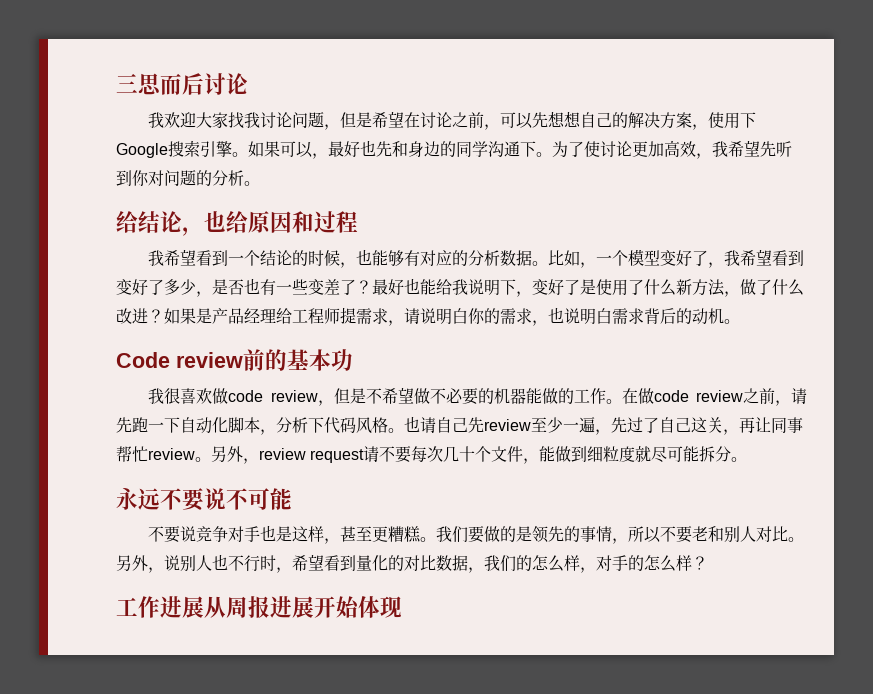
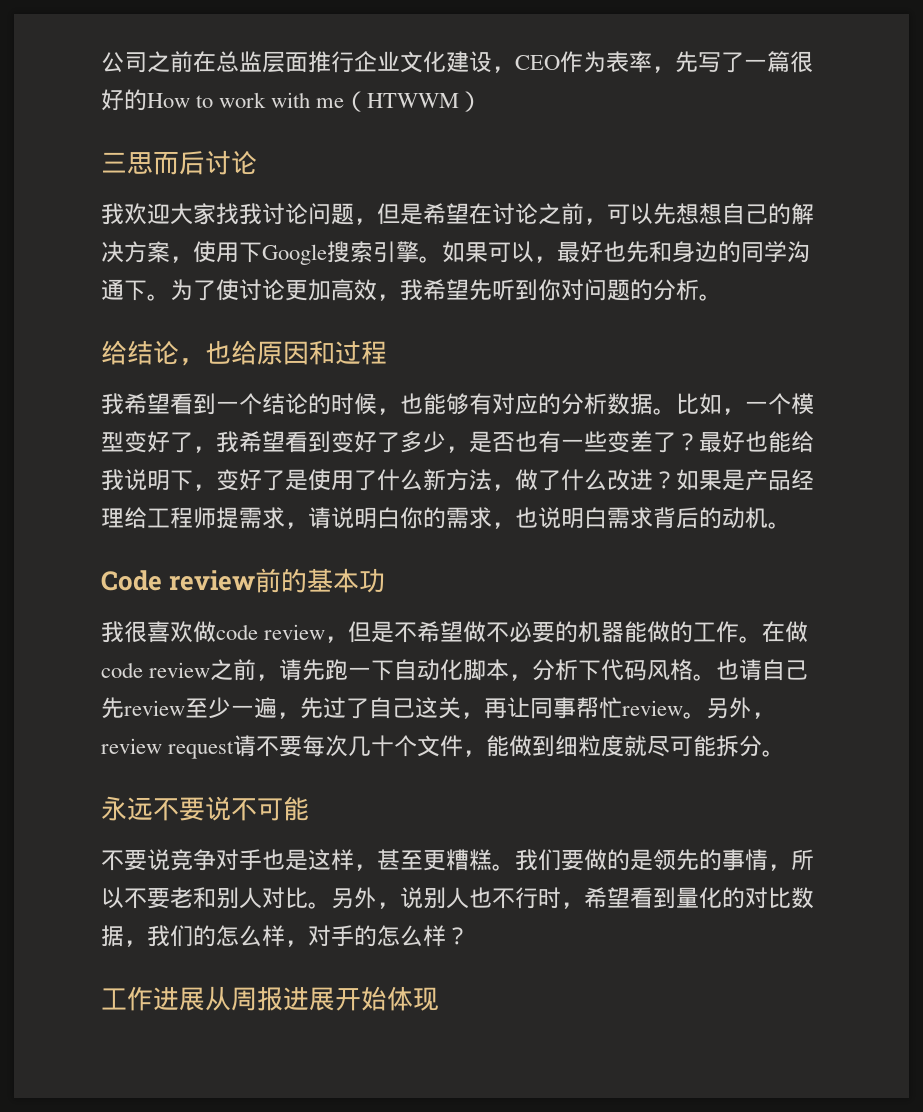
+ 公司之前在总监层面推行企业文化建设，CEO作为表率，先写了一篇很好的How to work with me（HTWWM）

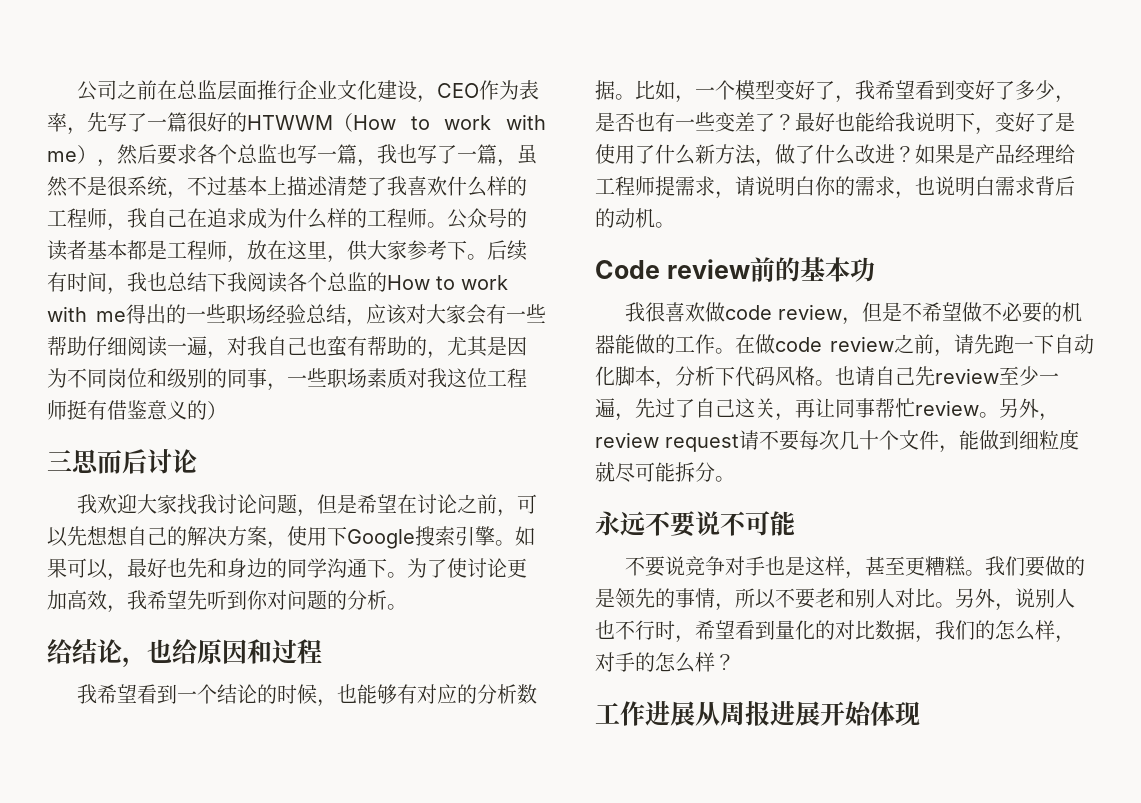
- 公司之前在总监层面推行企业文化建设，CEO作为表率，先写了一篇很好的How to work with me（HTWWM）
+ 公司之前在总监层面推行企业文化建设，CEO作为表率，先写了一篇很好的HTWWM（How to work with me），然后要求各个总监也写一篇，我也写了一篇，虽然不是很系统，不过基本上描述清楚了我喜欢什么样的工程师，我自己在追求成为什么样的工程师。公众号的读者基本都是工程师，放在这里，供大家参考下。后续有时间，我也总结下我阅读各个总监的How to work with me得出的一些职场经验总结，应该对大家会有一些帮助仔细阅读一遍，对我自己也蛮有帮助的，尤其是因为不同岗位和级别的同事，一些职场素质对我这位工程师挺有借鉴意义的）

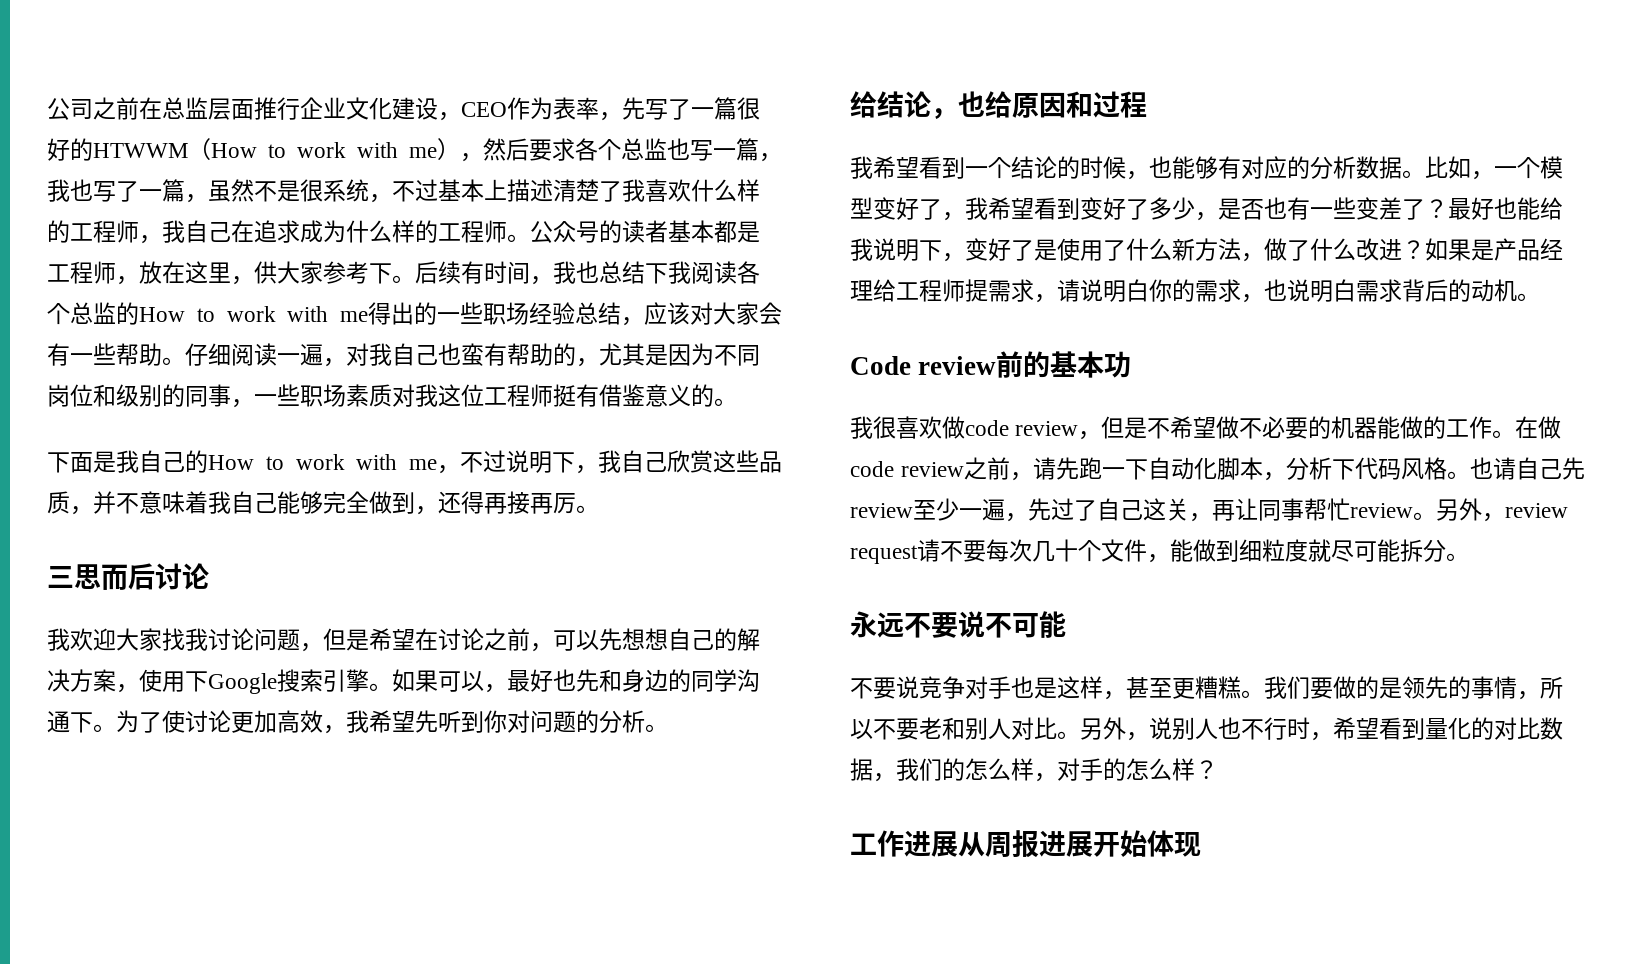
- 后续有时间，我也总结下我阅读各个总监的How to work with me得出的一些职场经验总结，应该对大家会有一些帮助仔细阅读一遍，对我自己也蛮有帮助的，尤其是因为不同岗位和级别的同事，一些职场素质对我这位工程师挺有借鉴意义的）
+ 后续有时间，我也总结下我阅读各个总监的How to work with me得出的一些职场经验总结，应该对大家会有一些帮助。仔细阅读一遍，对我自己也蛮有帮助的，尤其是因为不同岗位和级别的同事，一些职场素质对我这位工程师挺有借鉴意义的。
+ 下面是我自己的How to work with me，不过说明下，我自己欣赏这些品质，并不意味着我自己能够完全做到，还得再接再厉。

